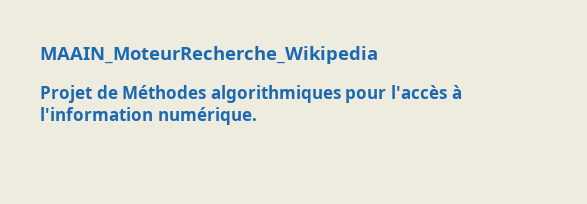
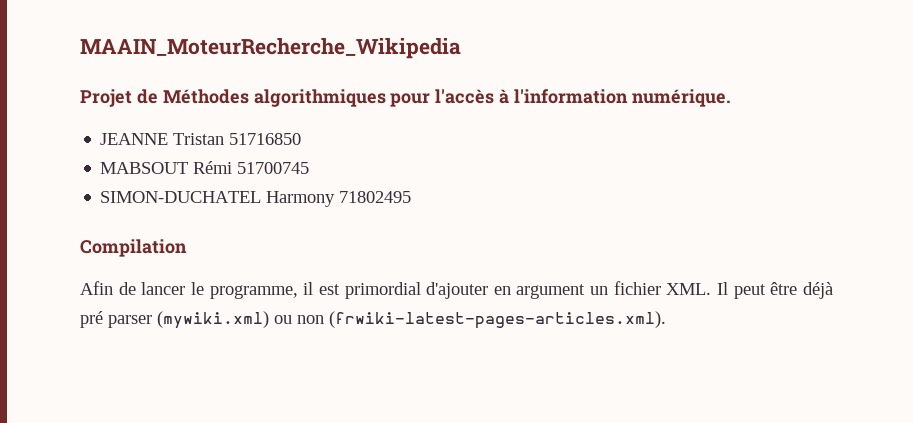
+ JEANNE Tristan 51716850
+ MABSOUT Rémi 51700745
+ SIMON-DUCHATEL Harmony 71802495
+ Compilation
+ Afin de lancer le programme, il est primordial d'ajouter en argument un fichier XML. Il peut être déjà pré parser (mywiki.xml) ou non (frwiki-latest-pages-articles.xml).

